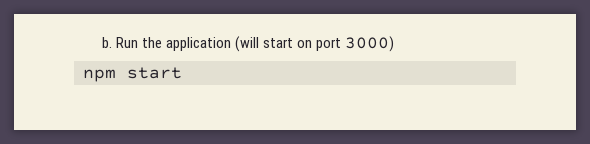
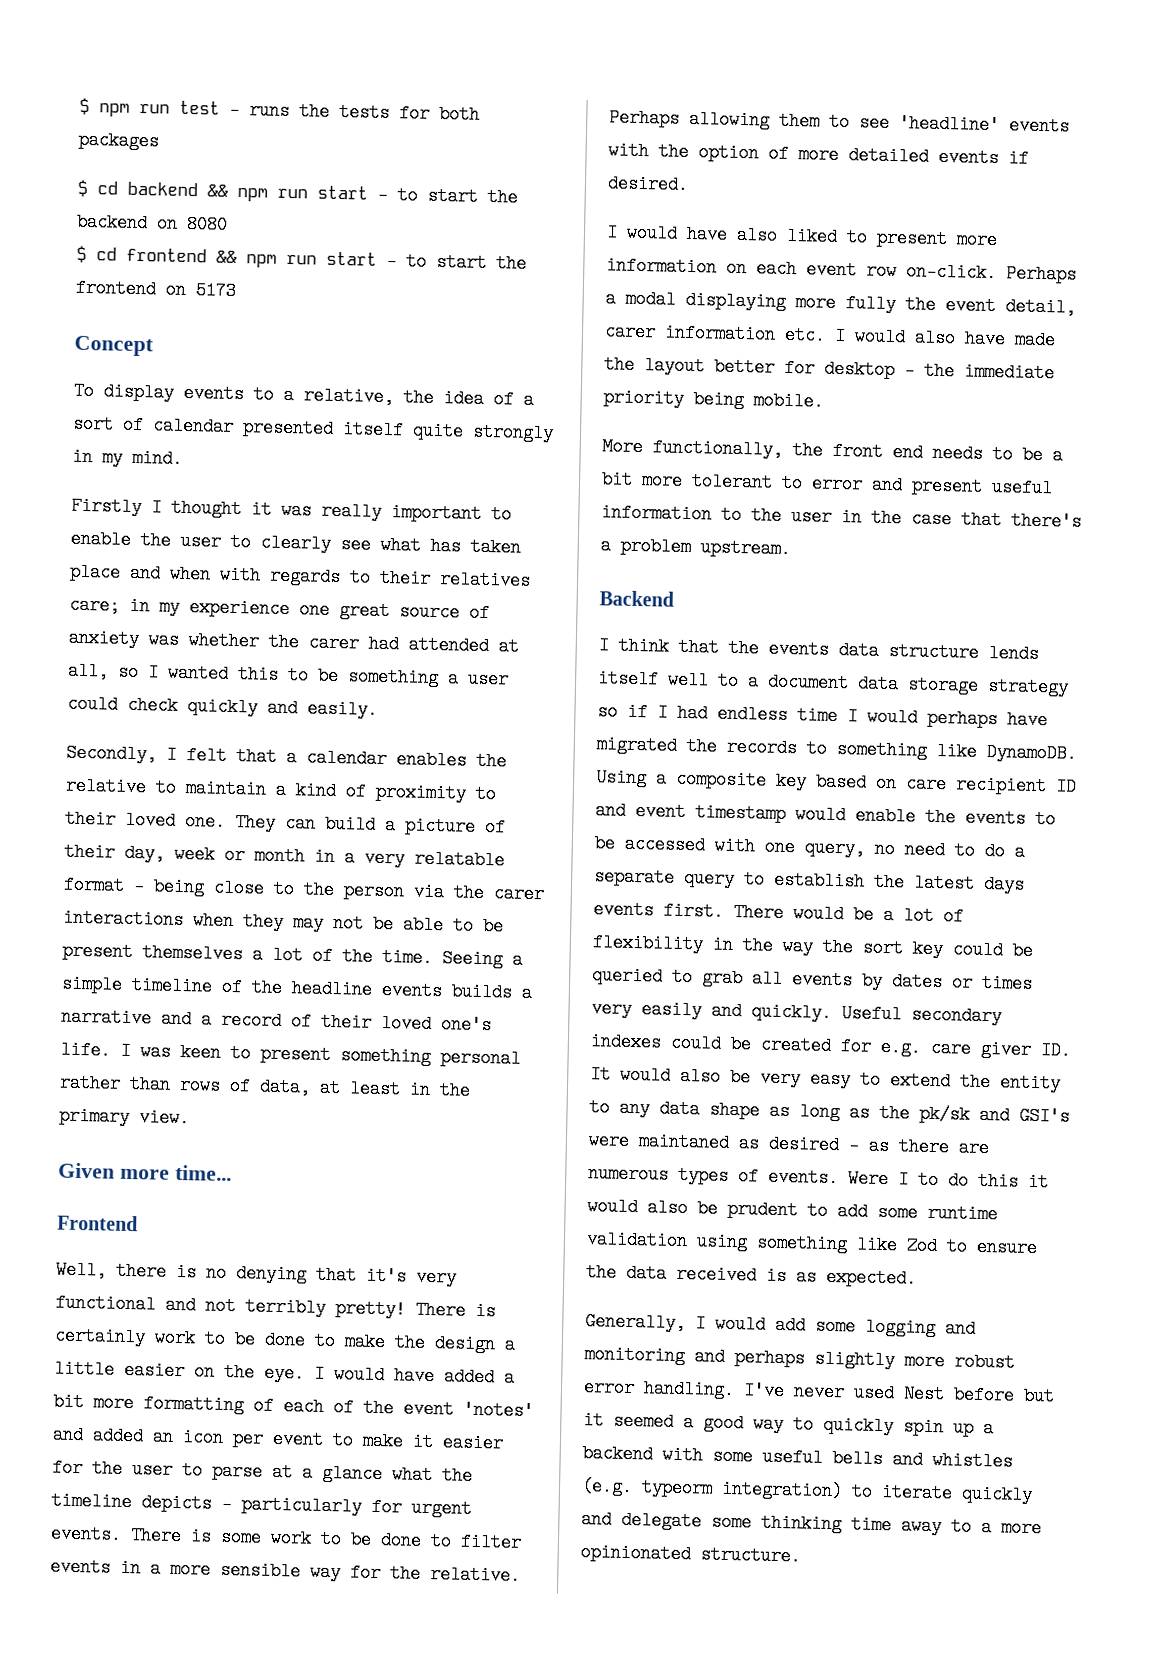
- b. Run the application (will start on port 3000)
- npm start
+ $ npm run test - runs the tests for both packages
+ $ cd backend && npm run start - to start the backend on 8080
+ $ cd frontend && npm run start - to start the frontend on 5173
+ Concept
+ To display events to a relative, the idea of a sort of calendar presented itself quite strongly in my mind.
+ Firstly I thought it was really important to enable the user to clearly see what has taken place and when with regards to their relatives care; in my experience one great source of anxiety was whether the carer had attended at all, so I wanted this to be something a user could check quickly and easily.
+ Secondly, I felt that a calendar enables the relative to maintain a kind of proximity to their loved one. They can build a picture of their day, week or month in a very relatable format - being close to the person via the carer interactions when they may not be able to be present themselves a lot of the time. Seeing a simple timeline of the headline events builds a narrative and a record of their loved one's life. I was keen to present something personal rather than rows of data, at least in the primary view.
+ Given more time...
+ Frontend
+ Well, there is no denying that it's very functional and not terribly pretty! There is certainly work to be done to make the design a little easier on the eye. I would have added a bit more formatting of each of the event 'notes' and added an icon per event to make it easier for the user to parse at a glance what the timeline depicts - particularly for urgent events. There is some work to be done to filter events in a more sensible way for the relative. Perhaps allowing them to see 'headline' events with the option of more detailed events if desired.
+ I would have also liked to present more information on each event row on-click. Perhaps a modal displaying more fully the event detail, carer information etc. I would also have made the layout better for desktop - the immediate priority being mobile.
+ More functionally, the front end needs to be a bit more tolerant to error and present useful information to the user in the case that there's a problem upstream.
+ Backend
+ I think that the events data structure lends itself well to a document data storage strategy so if I had endless time I would perhaps have migrated the records to something like DynamoDB. Using a composite key based on care recipient ID and event timestamp would enable the events to be accessed with one query, no need to do a separate query to establish the latest days events first. There would be a lot of flexibility in the way the sort key could be queried to grab all events by dates or times very easily and quickly. Useful secondary indexes could be created for e.g. care giver ID. It would also be very easy to extend the entity to any data shape as long as the pk/sk and GSI's were maintaned as desired - as there are numerous types of events. Were I to do this it would also be prudent to add some runtime validation using something like Zod to ensure the data received is as expected.
+ Generally, I would add some logging and monitoring and perhaps slightly more robust error handling. I've never used Nest before but it seemed a good way to quickly spin up a backend with some useful bells and whistles (e.g. typeorm integration) to iterate quickly and delegate some thinking time away to a more opinionated structure.

